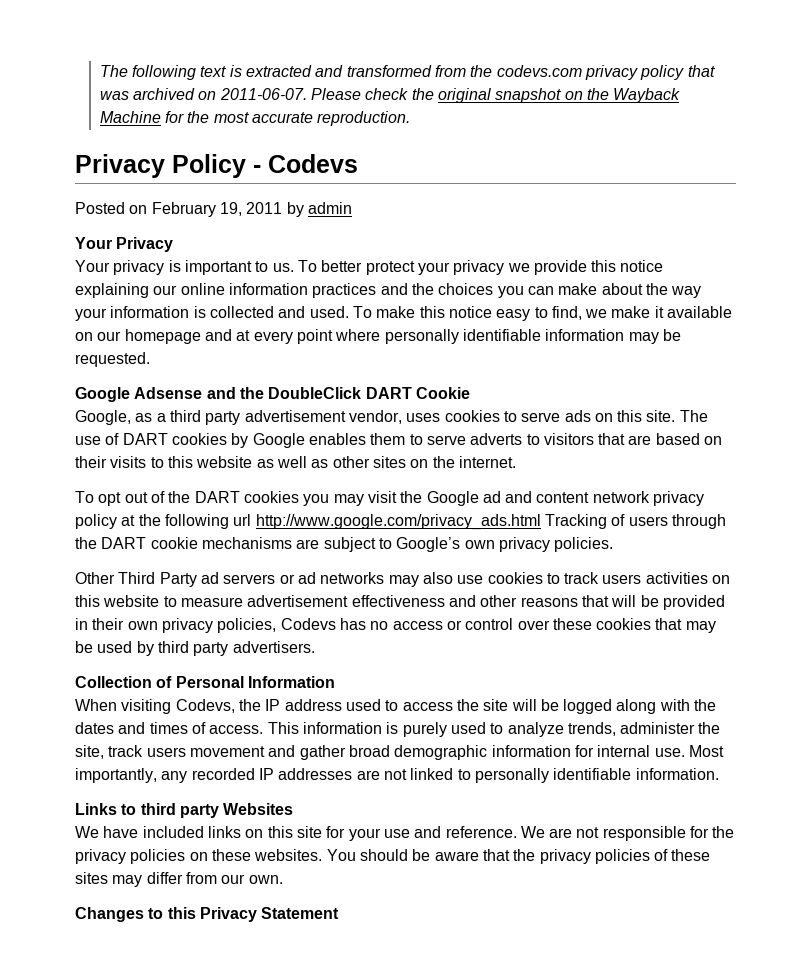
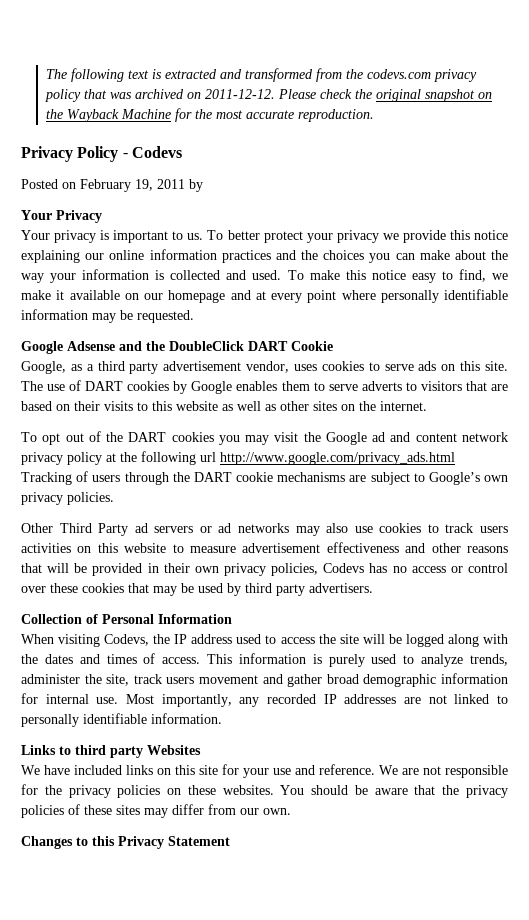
- The following text is extracted and transformed from the codevs.com privacy policy that was archived on 2011-06-07.
+ The following text is extracted and transformed from the codevs.com privacy policy that was archived on 2011-12-12.
- Posted on February 19, 2011 by admin
+ Posted on February 19, 2011 by

